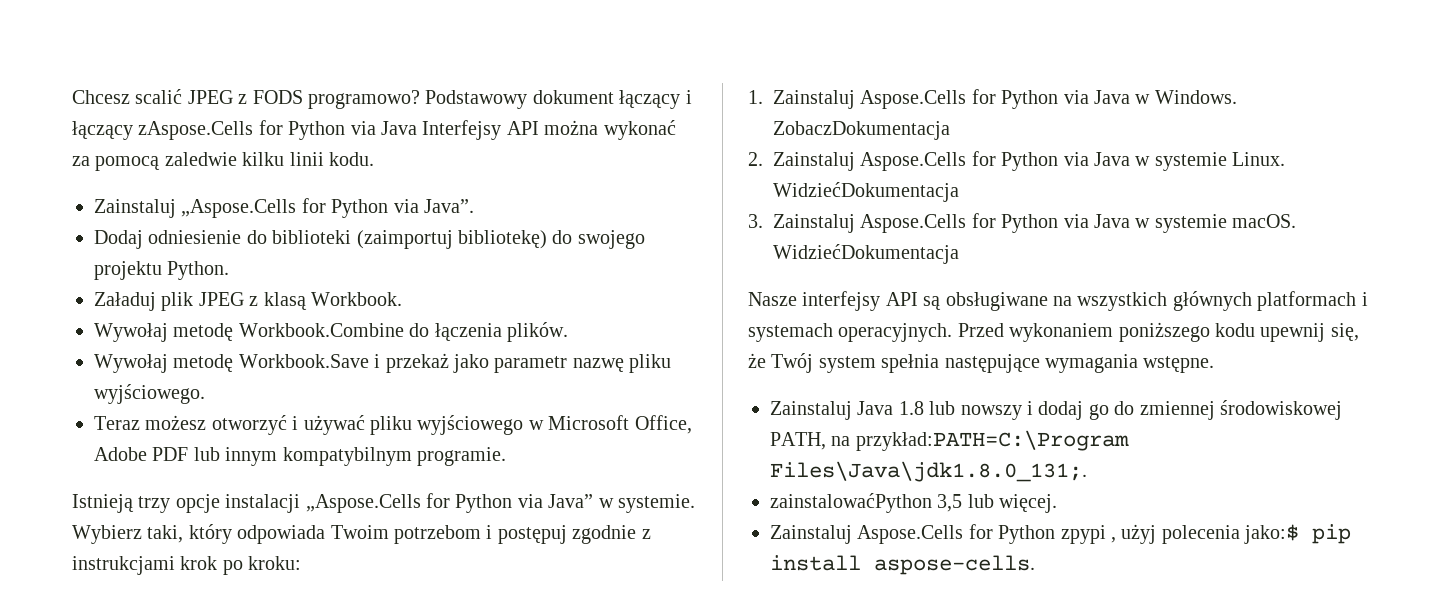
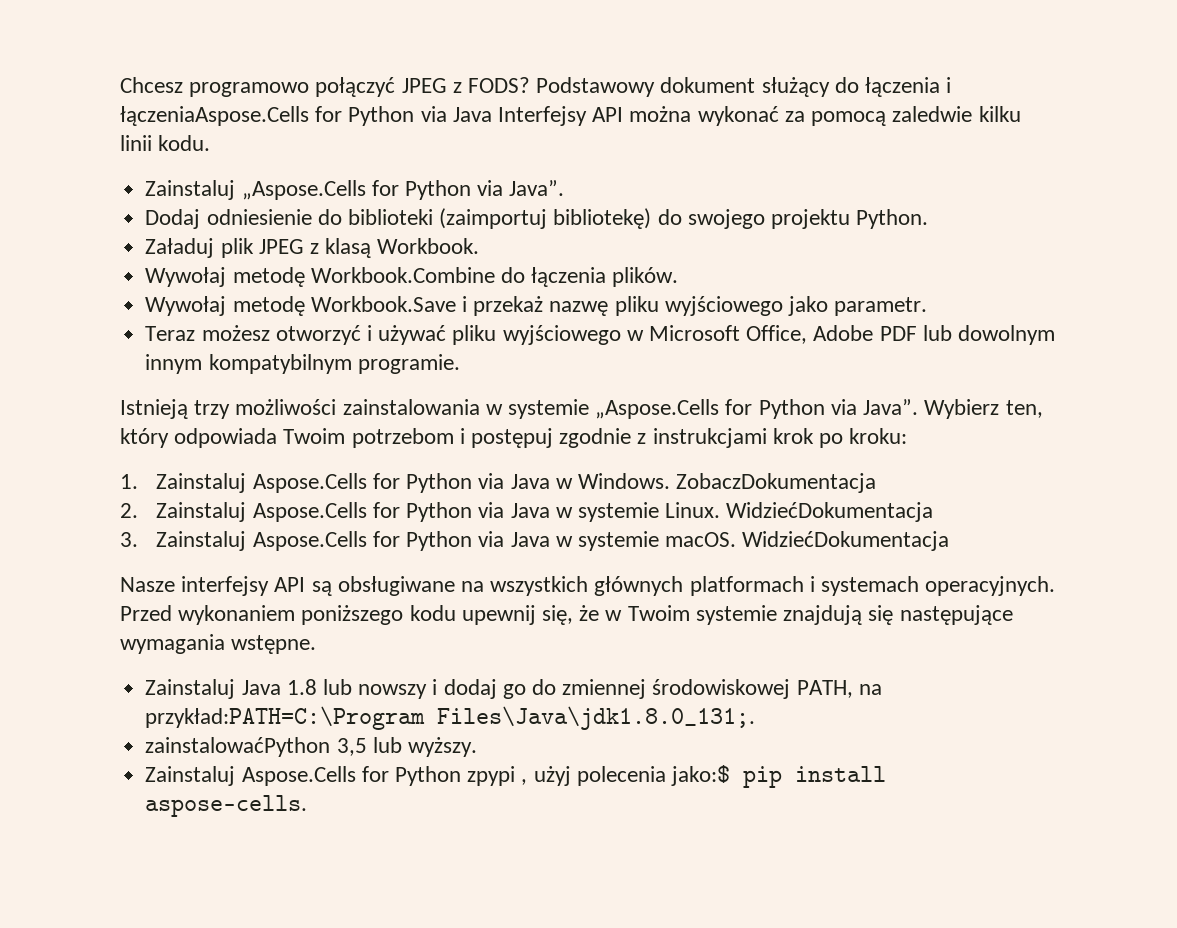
- Chcesz scalić JPEG z FODS programowo? Podstawowy dokument łączący i łączący zAspose.Cells for Python via Java Interfejsy API można wykonać za pomocą zaledwie kilku linii kodu.
+ Chcesz programowo połączyć JPEG z FODS? Podstawowy dokument służący do łączenia i łączeniaAspose.Cells for Python via Java Interfejsy API można wykonać za pomocą zaledwie kilku linii kodu.
- Wywołaj metodę Workbook.Save i przekaż jako parametr nazwę pliku wyjściowego.
+ Wywołaj metodę Workbook.Save i przekaż nazwę pliku wyjściowego jako parametr.
- Teraz możesz otworzyć i używać pliku wyjściowego w Microsoft Office, Adobe PDF lub innym kompatybilnym programie.
+ Teraz możesz otworzyć i używać pliku wyjściowego w Microsoft Office, Adobe PDF lub dowolnym innym kompatybilnym programie.
- Istnieją trzy opcje instalacji „Aspose.Cells for Python via Java” w systemie. Wybierz taki, który odpowiada Twoim potrzebom i postępuj zgodnie z instrukcjami krok po kroku:
+ Istnieją trzy możliwości zainstalowania w systemie „Aspose.Cells for Python via Java”. Wybierz ten, który odpowiada Twoim potrzebom i postępuj zgodnie z instrukcjami krok po kroku:
- Przed wykonaniem poniższego kodu upewnij się, że Twój system spełnia następujące wymagania wstępne.
+ Przed wykonaniem poniższego kodu upewnij się, że w Twoim systemie znajdują się następujące wymagania wstępne.
- zainstalowaćPython 3,5 lub więcej.
+ zainstalowaćPython 3,5 lub wyższy.

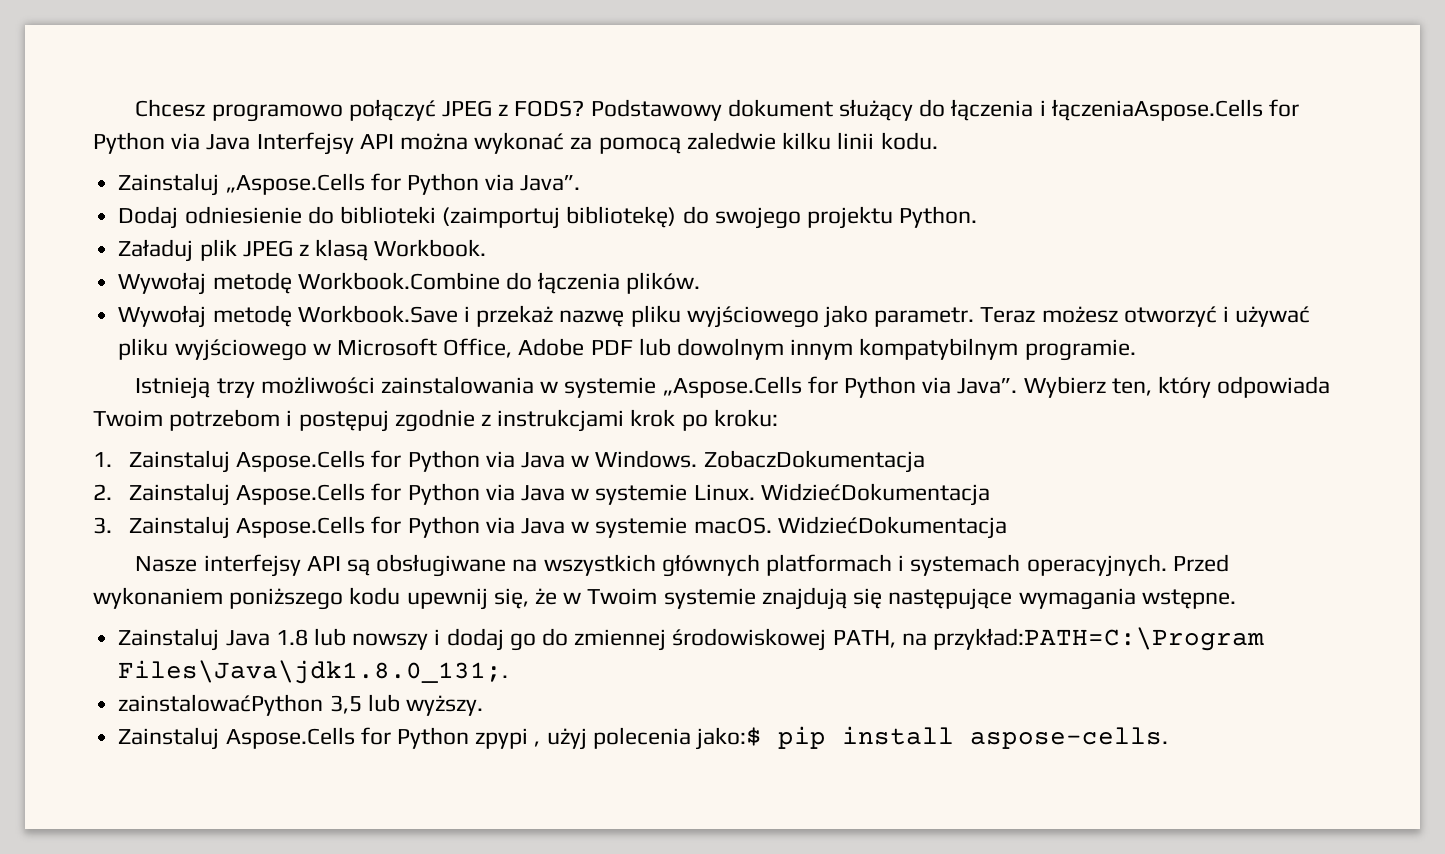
- Wywołaj metodę Workbook.Save i przekaż nazwę pliku wyjściowego jako parametr.
- Teraz możesz otworzyć i używać pliku wyjściowego w Microsoft Office, Adobe PDF lub dowolnym innym kompatybilnym programie.
+ Wywołaj metodę Workbook.Save i przekaż nazwę pliku wyjściowego jako parametr. Teraz możesz otworzyć i używać pliku wyjściowego w Microsoft Office, Adobe PDF lub dowolnym innym kompatybilnym programie.

